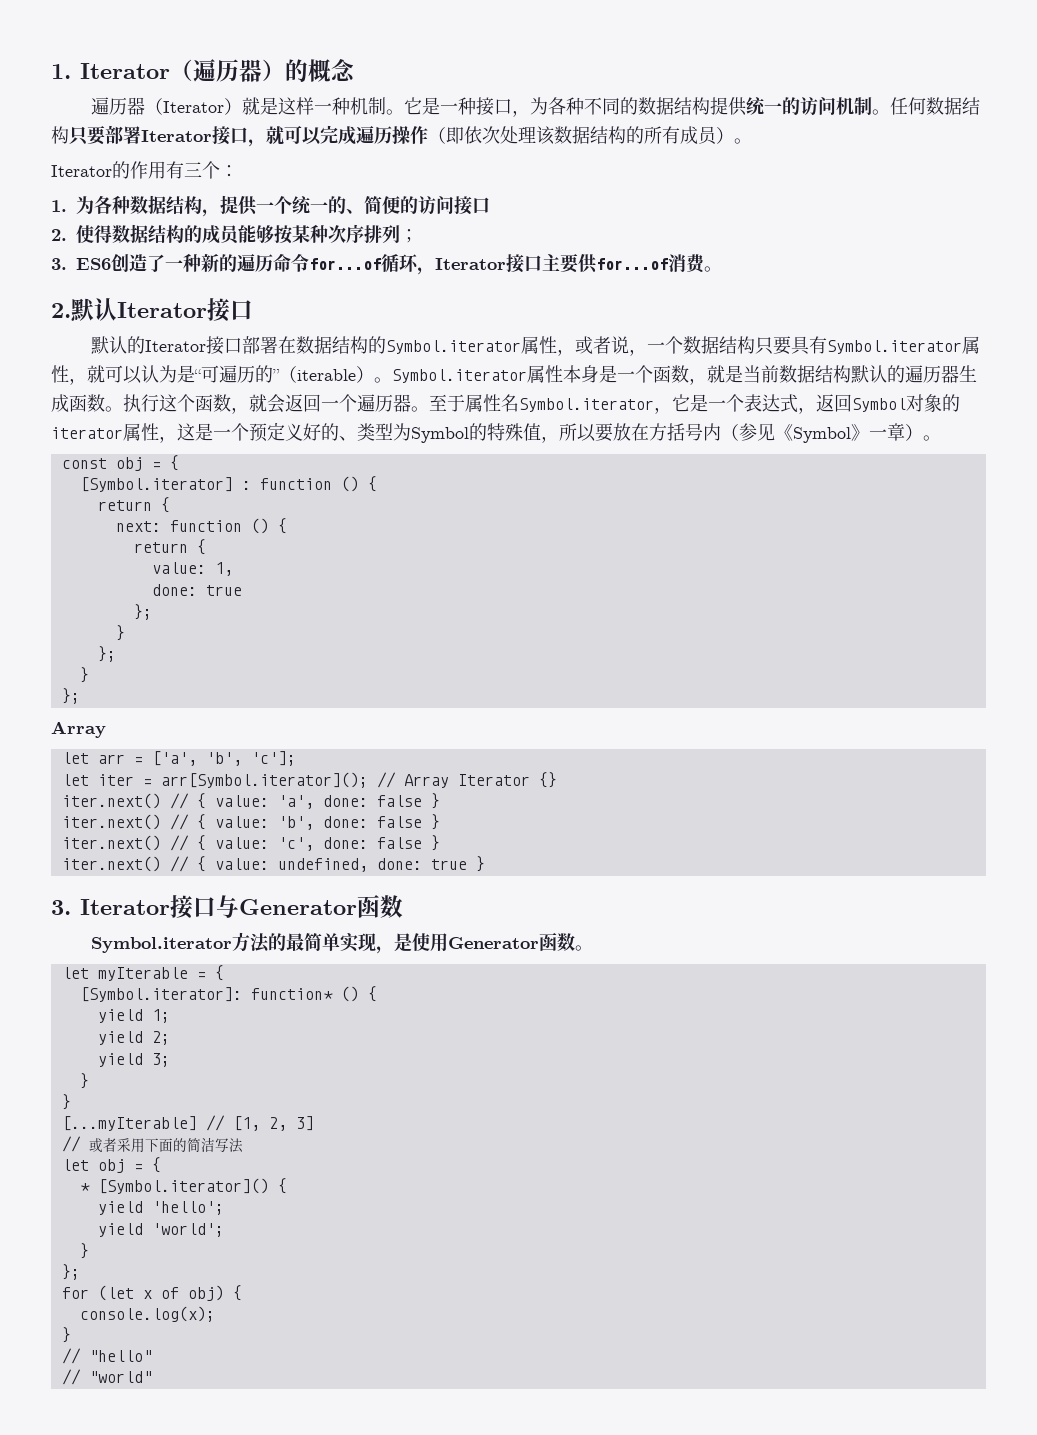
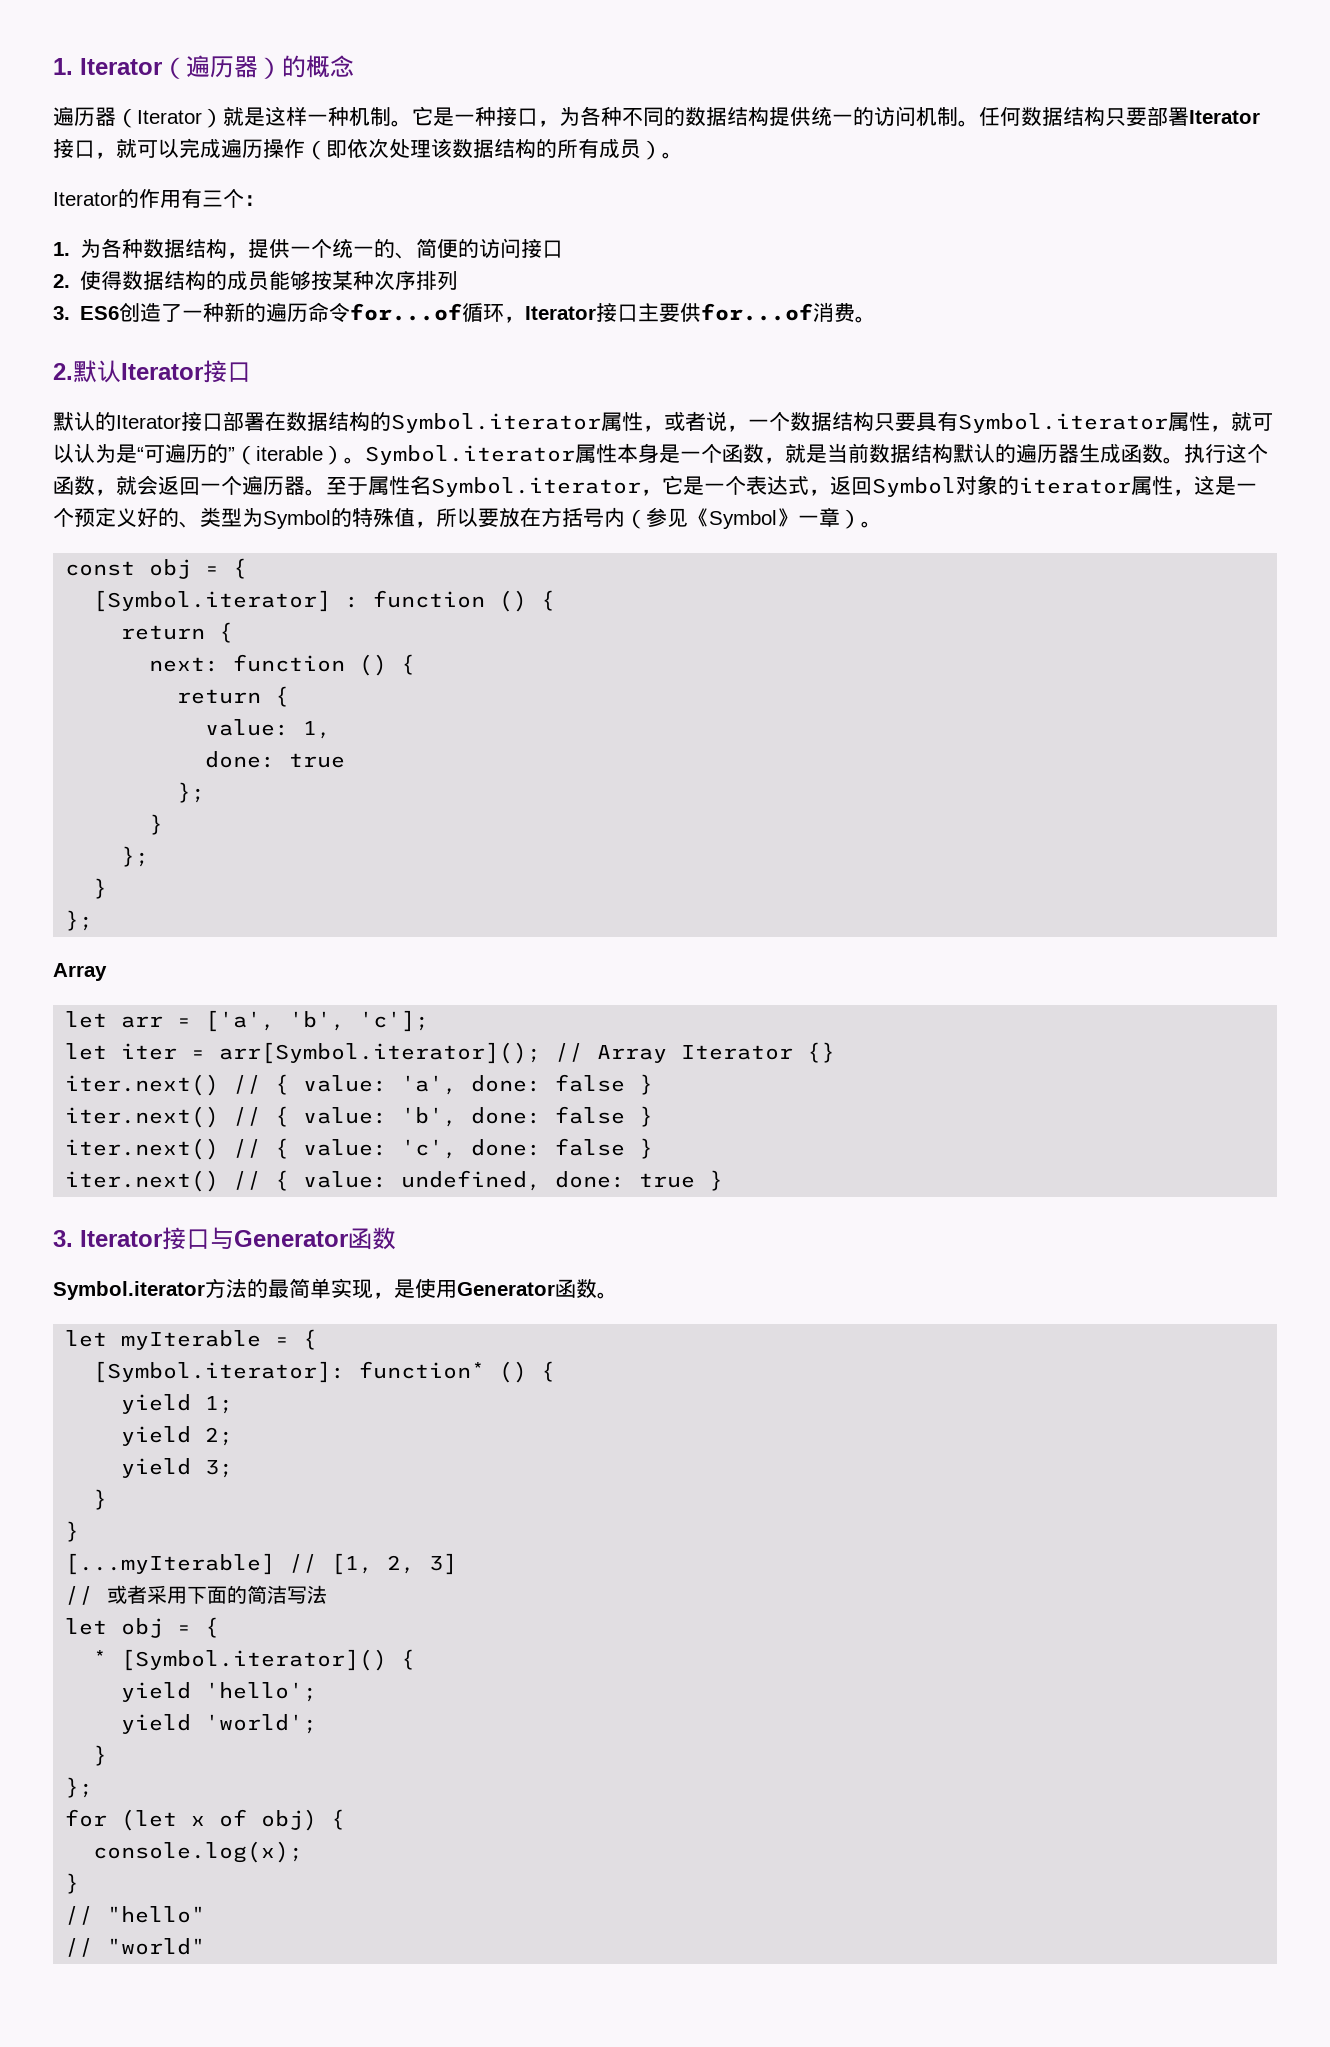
- 2.使得数据结构的成员能够按某种次序排列；
+ 2.使得数据结构的成员能够按某种次序排列

